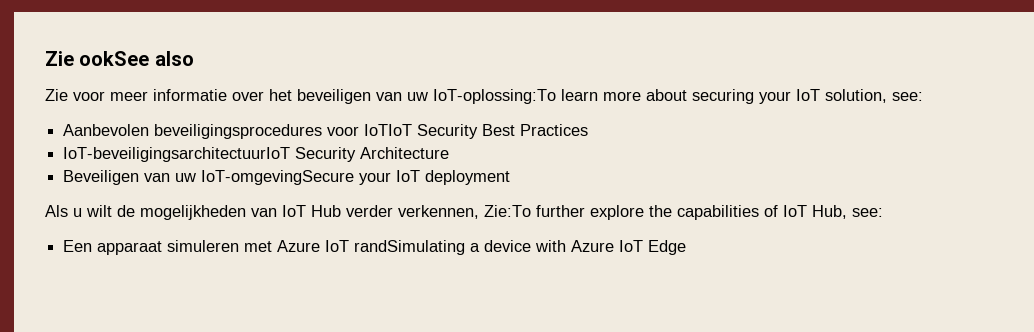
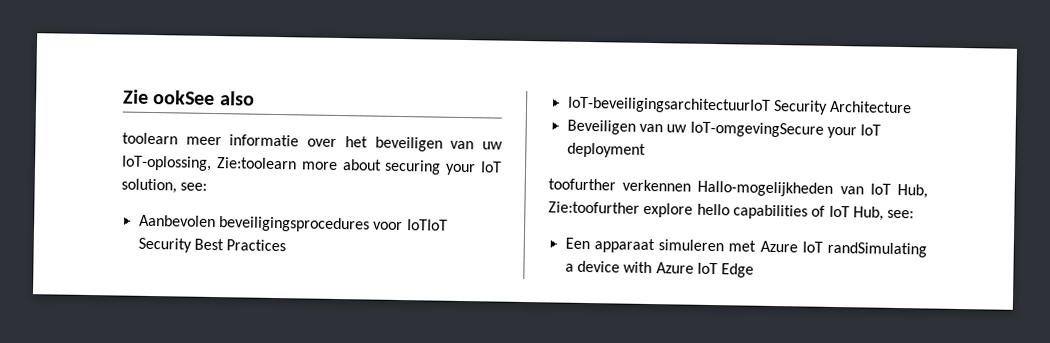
- Zie voor meer informatie over het beveiligen van uw IoT-oplossing:To learn more about securing your IoT solution, see:
+ toolearn meer informatie over het beveiligen van uw IoT-oplossing, Zie:toolearn more about securing your IoT solution, see:
- Als u wilt de mogelijkheden van IoT Hub verder verkennen, Zie:To further explore the capabilities of IoT Hub, see:
+ toofurther verkennen Hallo-mogelijkheden van IoT Hub, Zie:toofurther explore hello capabilities of IoT Hub, see:

